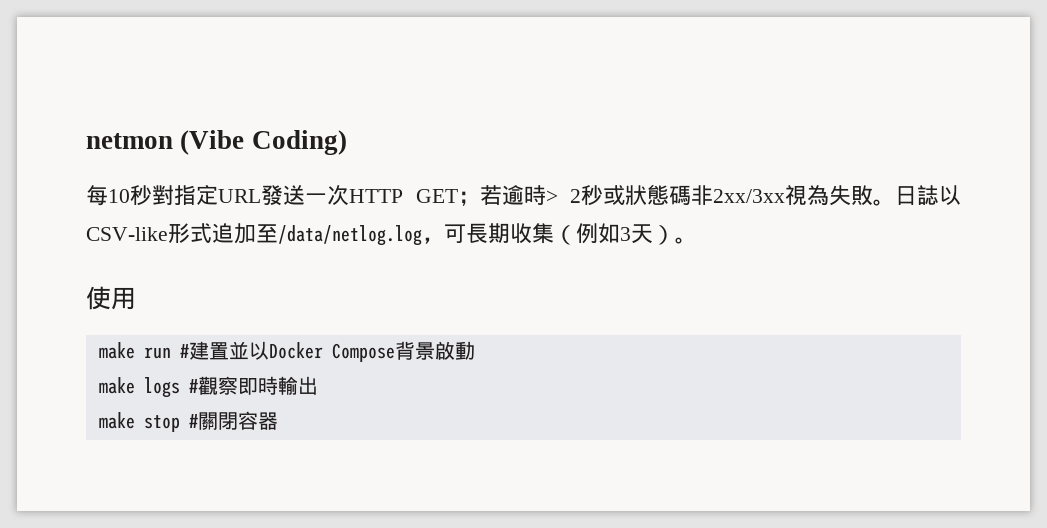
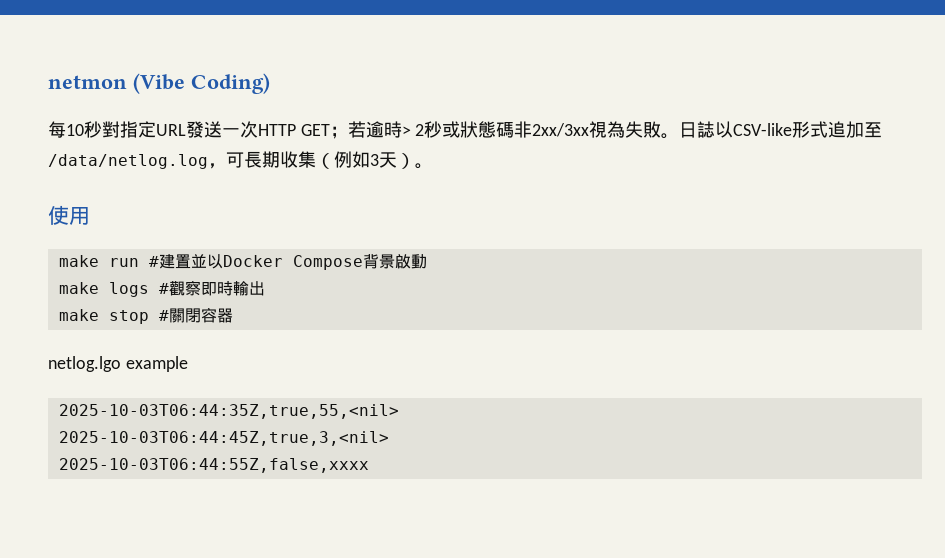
+ netlog.lgo example
+ 2025-10-03T06:44:35Z,true,55,<nil>
+ 2025-10-03T06:44:45Z,true,3,<nil>
+ 2025-10-03T06:44:55Z,false,xxxx

